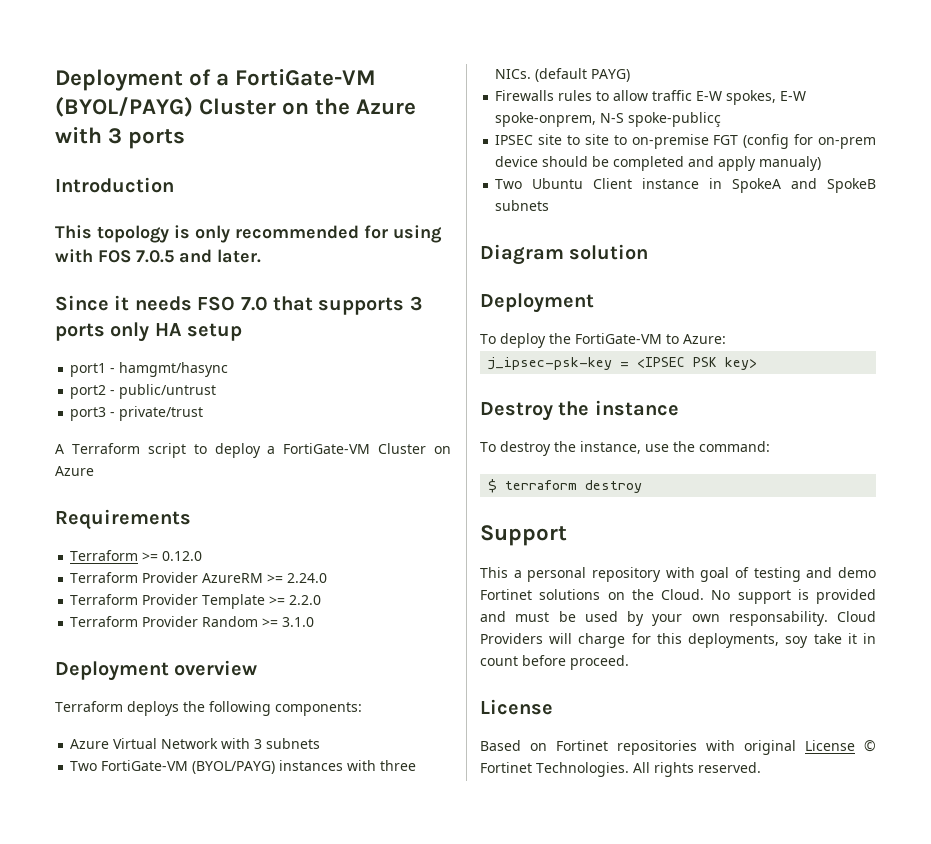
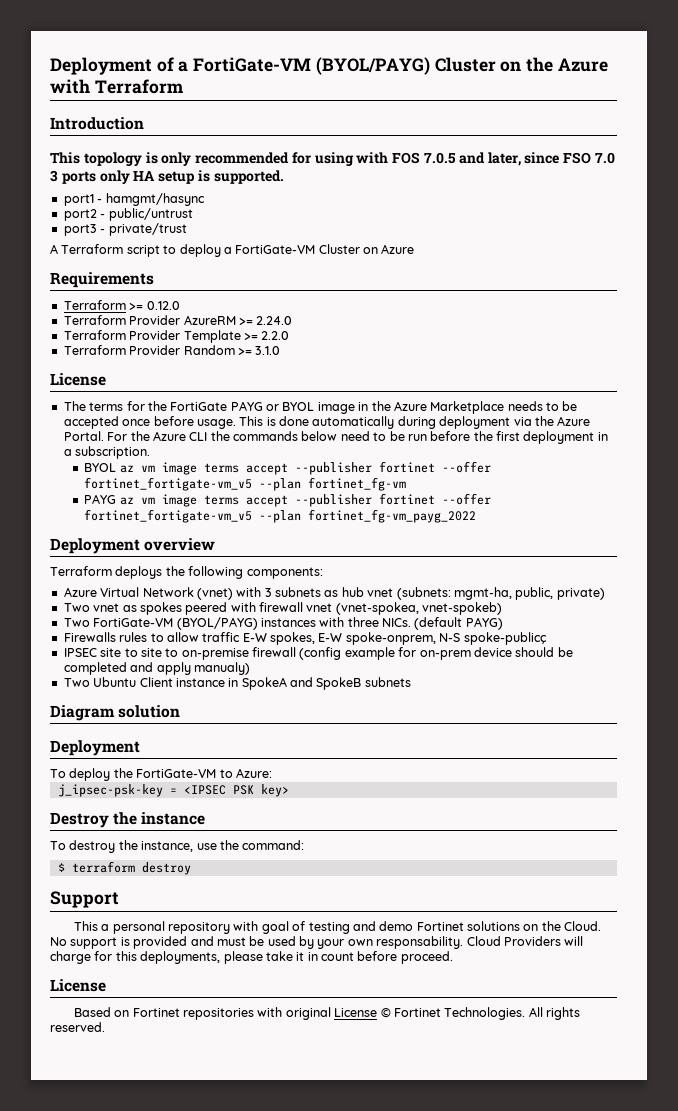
- Deployment of a FortiGate-VM (BYOL/PAYG) Cluster on the Azure with 3 ports
+ Deployment of a FortiGate-VM (BYOL/PAYG) Cluster on the Azure with Terraform
- This topology is only recommended for using with FOS 7.0.5 and later.
- Since it needs FSO 7.0 that supports 3 ports only HA setup
+ This topology is only recommended for using with FOS 7.0.5 and later, since FSO 7.0 3 ports only HA setup is supported.
  Terraform Provider Random >= 3.1.0
+ License
+ The terms for the FortiGate PAYG or BYOL image in the Azure Marketplace needs to be accepted once before usage. This is done automatically during deployment via the Azure Portal. For the Azure CLI the commands below need to be run before the first deployment in a subscription.
+ BYOL az vm image terms accept --publisher fortinet --offer fortinet_fortigate-vm_v5 --plan fortinet_fg-vm
+ PAYG az vm image terms accept --publisher fortinet --offer fortinet_fortigate-vm_v5 --plan fortinet_fg-vm_payg_2022
- Azure Virtual Network with 3 subnets
+ Azure Virtual Network (vnet) with 3 subnets as hub vnet (subnets: mgmt-ha, public, private)
+ Two vnet as spokes peered with firewall vnet (vnet-spokea, vnet-spokeb)
- IPSEC site to site to on-premise FGT (config for on-prem device should be completed and apply manualy)
+ IPSEC site to site to on-premise firewall (config example for on-prem device should be completed and apply manualy)
- Cloud Providers will charge for this deployments, soy take it in count before proceed.
+ Cloud Providers will charge for this deployments, please take it in count before proceed.

